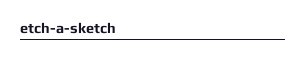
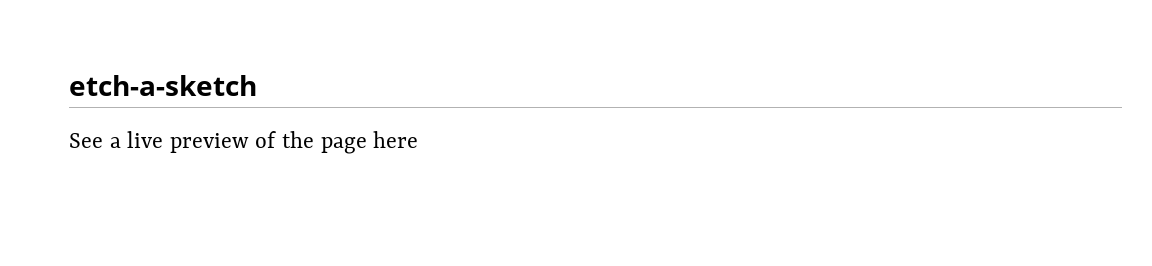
+ See a live preview of the page here

